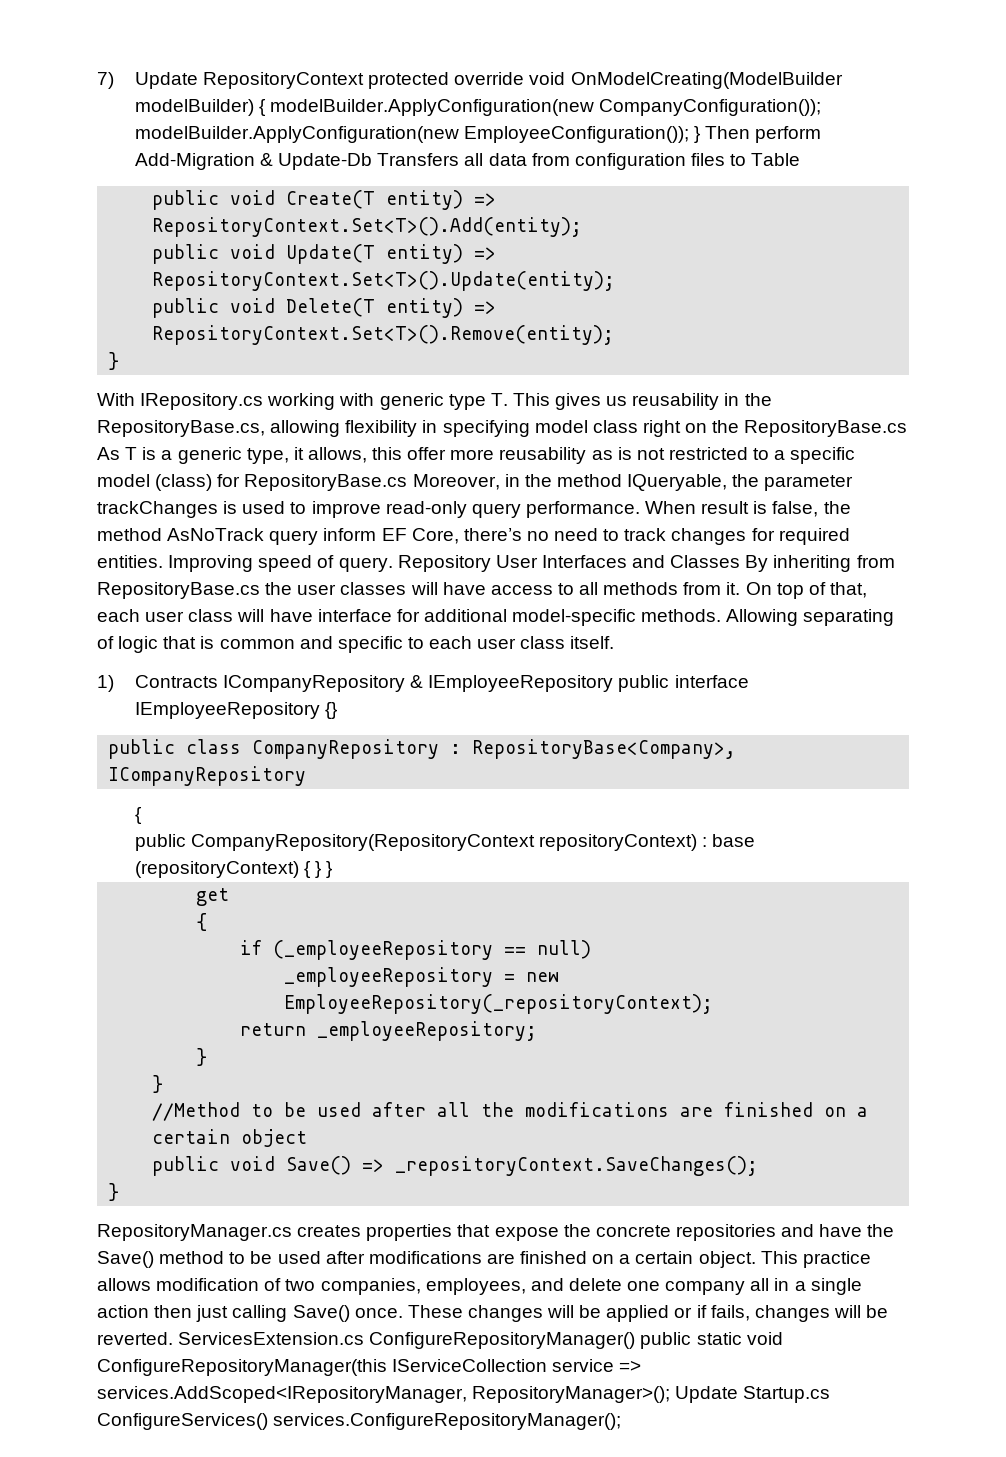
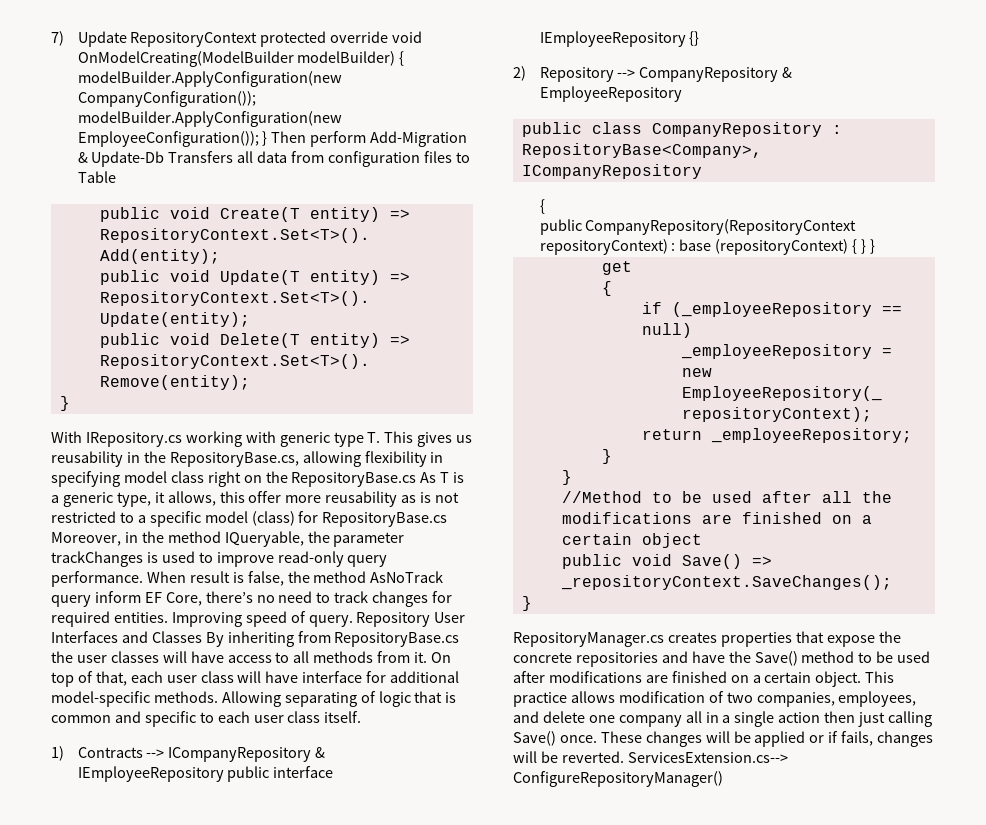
- 1) Contracts ICompanyRepository & IEmployeeRepository public interface IEmployeeRepository {}
+ 1) Contracts --> ICompanyRepository & IEmployeeRepository public interface IEmployeeRepository {}
+ 2) Repository --> CompanyRepository & EmployeeRepository
- ServicesExtension.cs ConfigureRepositoryManager() public static void ConfigureRepositoryManager(this IServiceCollection service => services.AddScoped<IRepositoryManager, RepositoryManager>(); Update Startup.cs ConfigureServices() services.ConfigureRepositoryManager();
+ ServicesExtension.cs--> ConfigureRepositoryManager()

